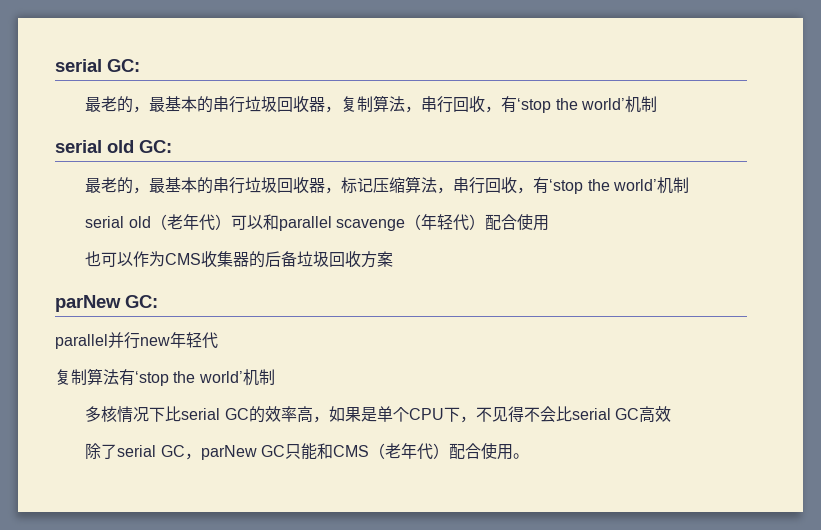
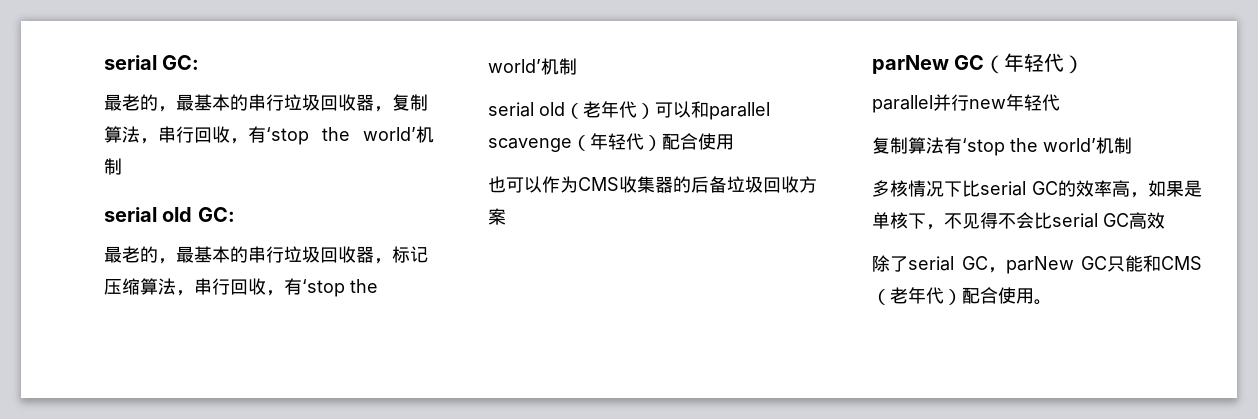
- parNew GC:
+ parNew GC（年轻代）
- 多核情况下比serial GC的效率高，如果是单个CPU下，不见得不会比serial GC高效
+ 多核情况下比serial GC的效率高，如果是单核下，不见得不会比serial GC高效

